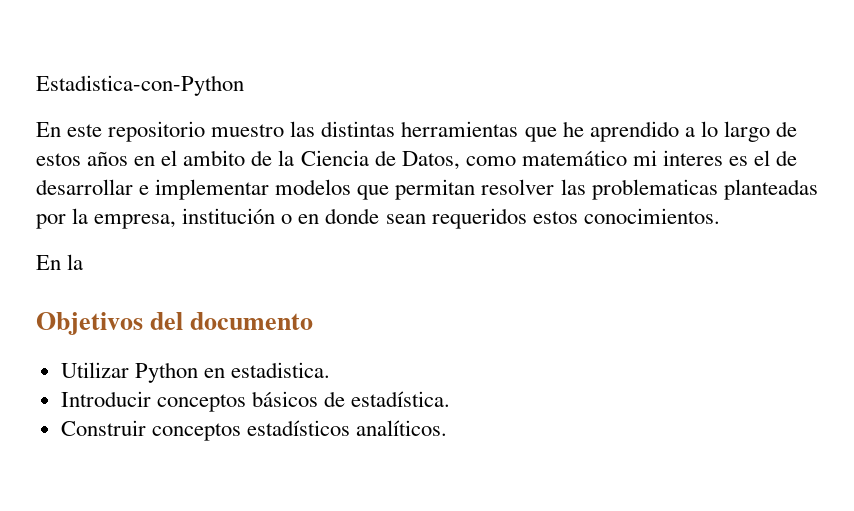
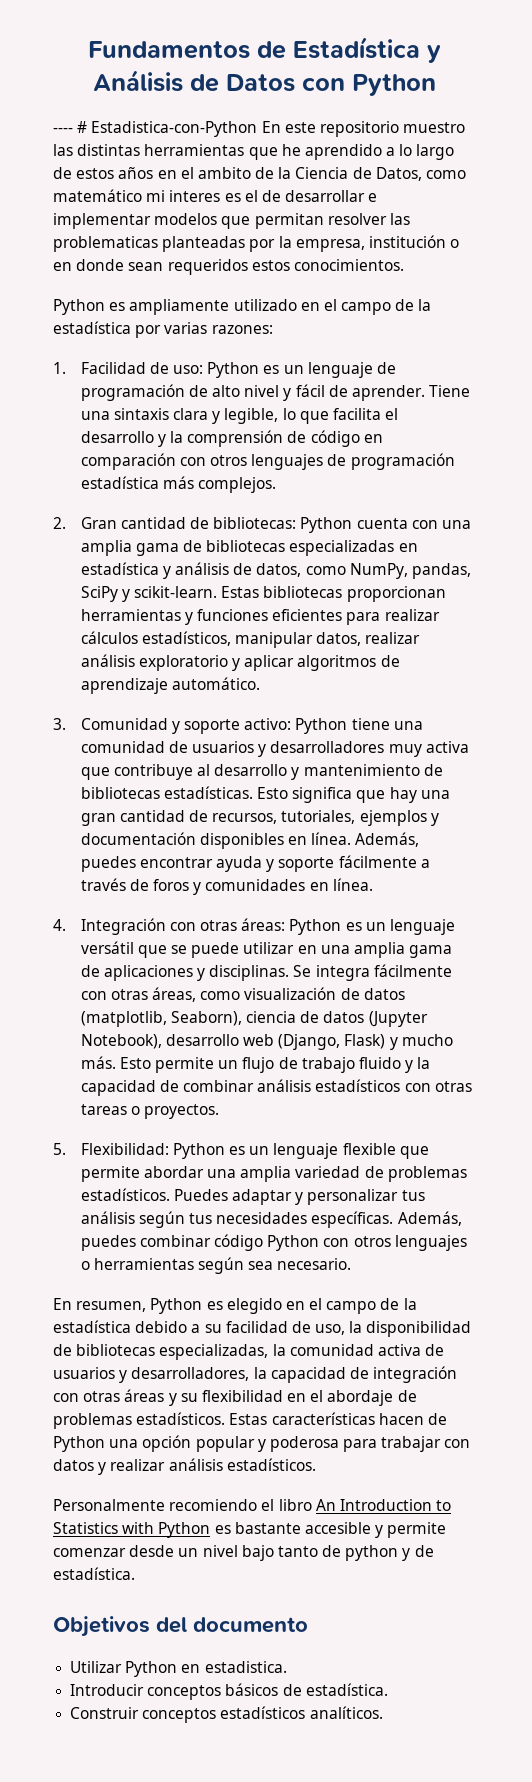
- Estadistica-con-Python
- En este repositorio muestro las distintas herramientas que he aprendido a lo largo de estos años en el ambito de la Ciencia de Datos, como matemático mi interes es el de desarrollar e implementar modelos que permitan resolver las problematicas planteadas por la empresa, institución o en donde sean requeridos estos conocimientos.
+ Fundamentos de Estadística y Análisis de Datos con Python
+ ---- # Estadistica-con-Python En este repositorio muestro las distintas herramientas que he aprendido a lo largo de estos años en el ambito de la Ciencia de Datos, como matemático mi interes es el de desarrollar e implementar modelos que permitan resolver las problematicas planteadas por la empresa, institución o en donde sean requeridos estos conocimientos.
- En la
+ Python es ampliamente utilizado en el campo de la estadística por varias razones:
+ 1. Facilidad de uso: Python es un lenguaje de programación de alto nivel y fácil de aprender. Tiene una sintaxis clara y legible, lo que facilita el desarrollo y la comprensión de código en comparación con otros lenguajes de programación estadística más complejos.
+ 2. Gran cantidad de bibliotecas: Python cuenta con una amplia gama de bibliotecas especializadas en estadística y análisis de datos, como NumPy, pandas, SciPy y scikit-learn. Estas bibliotecas proporcionan herramientas y funciones eficientes para realizar cálculos estadísticos, manipular datos, realizar análisis exploratorio y aplicar algoritmos de aprendizaje automático.
+ 3. Comunidad y soporte activo: Python tiene una comunidad de usuarios y desarrolladores muy activa que contribuye al desarrollo y mantenimiento de bibliotecas estadísticas. Esto significa que hay una gran cantidad de recursos, tutoriales, ejemplos y documentación disponibles en línea. Además, puedes encontrar ayuda y soporte fácilmente a través de foros y comunidades en línea.
+ 4. Integración con otras áreas: Python es un lenguaje versátil que se puede utilizar en una amplia gama de aplicaciones y disciplinas. Se integra fácilmente con otras áreas, como visualización de datos (matplotlib, Seaborn), ciencia de datos (Jupyter Notebook), desarrollo web (Django, Flask) y mucho más. Esto permite un flujo de trabajo fluido y la capacidad de combinar análisis estadísticos con otras tareas o proyectos.
+ 5. Flexibilidad: Python es un lenguaje flexible que permite abordar una amplia variedad de problemas estadísticos. Puedes adaptar y personalizar tus análisis según tus necesidades específicas. Además, puedes combinar código Python con otros lenguajes o herramientas según sea necesario.
+ En resumen, Python es elegido en el campo de la estadística debido a su facilidad de uso, la disponibilidad de bibliotecas especializadas, la comunidad activa de usuarios y desarrolladores, la capacidad de integración con otras áreas y su flexibilidad en el abordaje de problemas estadísticos. Estas características hacen de Python una opción popular y poderosa para trabajar con datos y realizar análisis estadísticos.
+ Personalmente recomiendo el libro An Introduction to Statistics with Python es bastante accesible y permite comenzar desde un nivel bajo tanto de python y de estadística.

